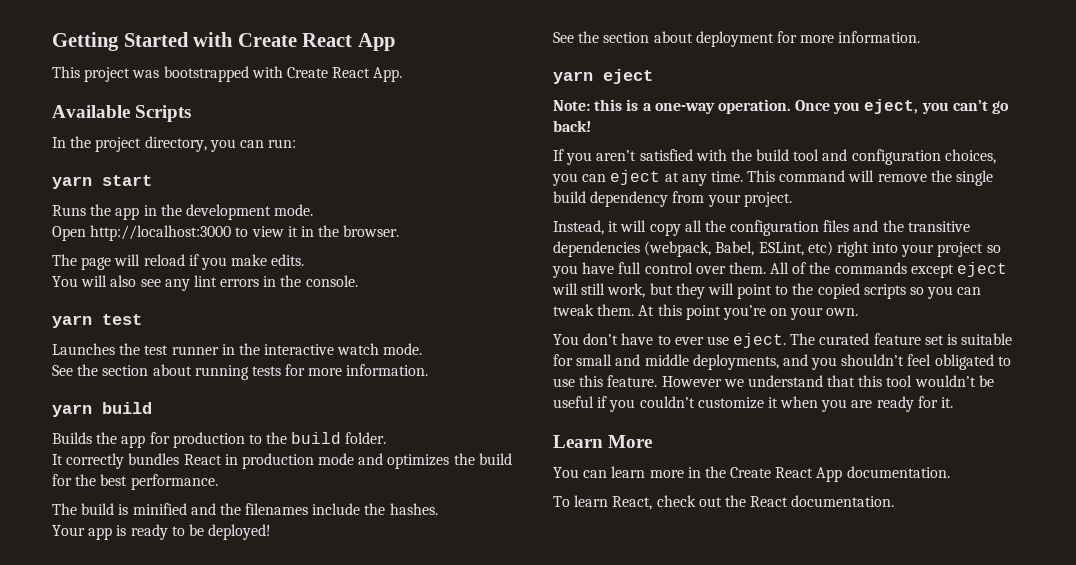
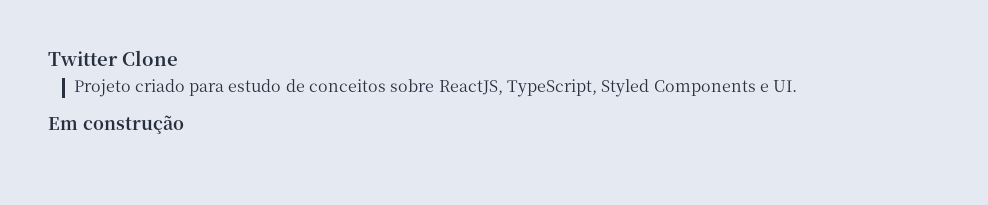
- Getting Started with Create React App
- This project was bootstrapped with Create React App.
- Available Scripts
- In the project directory, you can run:
- yarn start
- Runs the app in the development mode.
- Open http://localhost:3000 to view it in the browser.
- The page will reload if you make edits.
- You will also see any lint errors in the console.
- yarn test
- Launches the test runner in the interactive watch mode.
- See the section about running tests for more information.
- yarn build
- Builds the app for production to the build folder.
- It correctly bundles React in production mode and optimizes the build for the best performance.
- The build is minified and the filenames include the hashes.
- Your app is ready to be deployed!
- See the section about deployment for more information.
- yarn eject
- Note: this is a one-way operation. Once you eject, you can’t go back!
- If you aren’t satisfied with the build tool and configuration choices, you can eject at any time. This command will remove the single build dependency from your project.
- Instead, it will copy all the configuration files and the transitive dependencies (webpack, Babel, ESLint, etc) right into your project so you have full control over them. All of the commands except eject will still work, but they will point to the copied scripts so you can tweak them. At this point you’re on your own.
- You don’t have to ever use eject. The curated feature set is suitable for small and middle deployments, and you shouldn’t feel obligated to use this feature. However we understand that this tool wouldn’t be useful if you couldn’t customize it when you are ready for it.
- Learn More
- You can learn more in the Create React App documentation.
- To learn React, check out the React documentation.
+ Twitter Clone
+ Projeto criado para estudo de conceitos sobre ReactJS, TypeScript, Styled Components e UI.
+ Em construção

